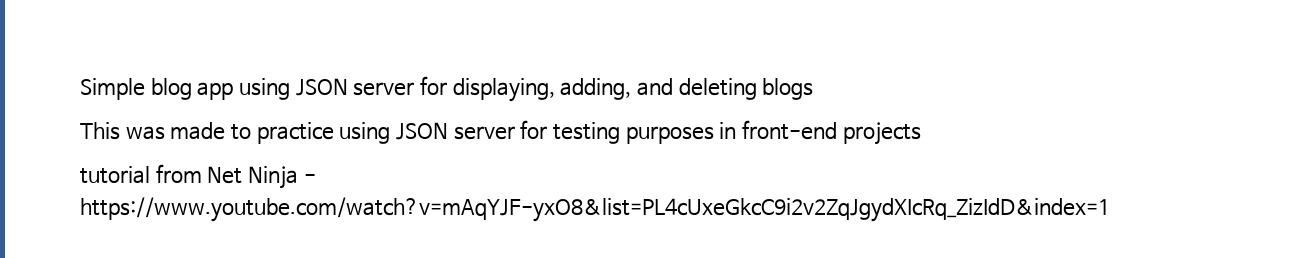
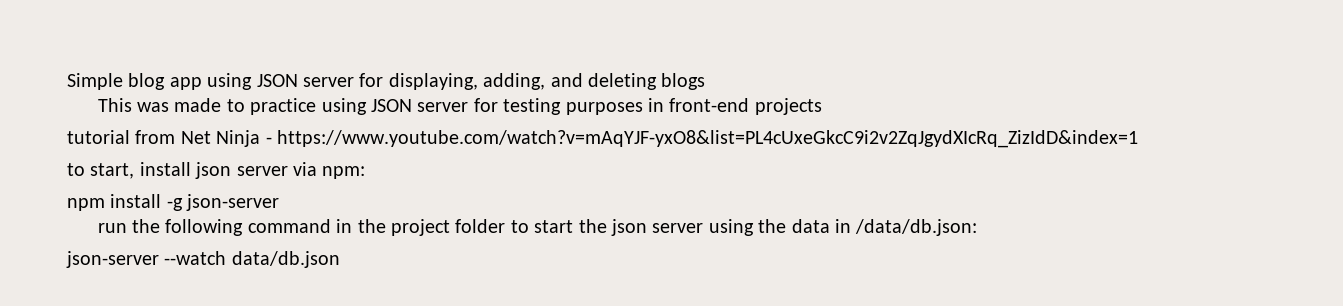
+ to start, install json server via npm:
+ npm install -g json-server
+ run the following command in the project folder to start the json server using the data in /data/db.json:
+ json-server --watch data/db.json

